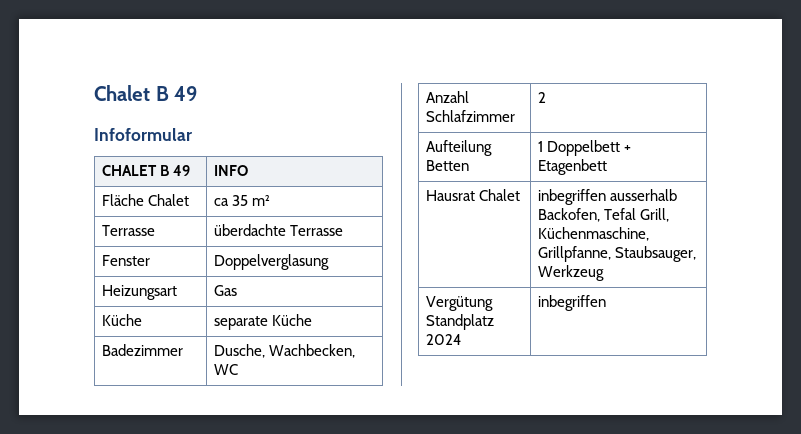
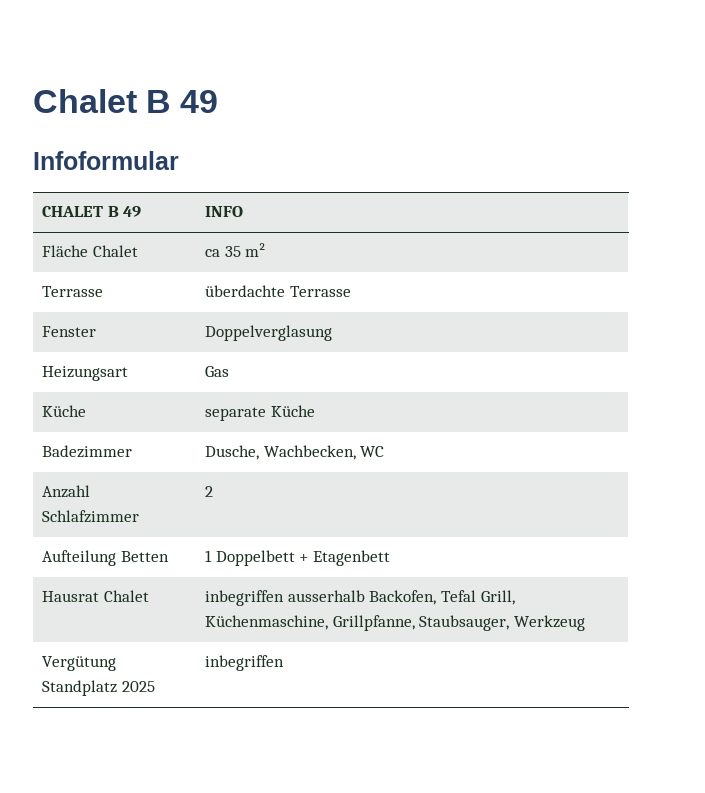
- Vergütung Standplatz 2024 | inbegriffen
+ Vergütung Standplatz 2025 | inbegriffen

